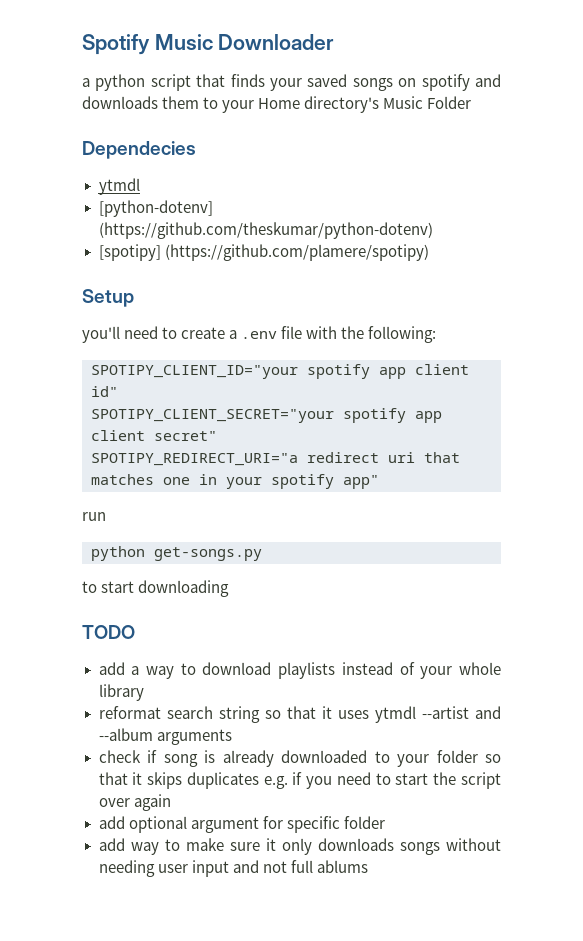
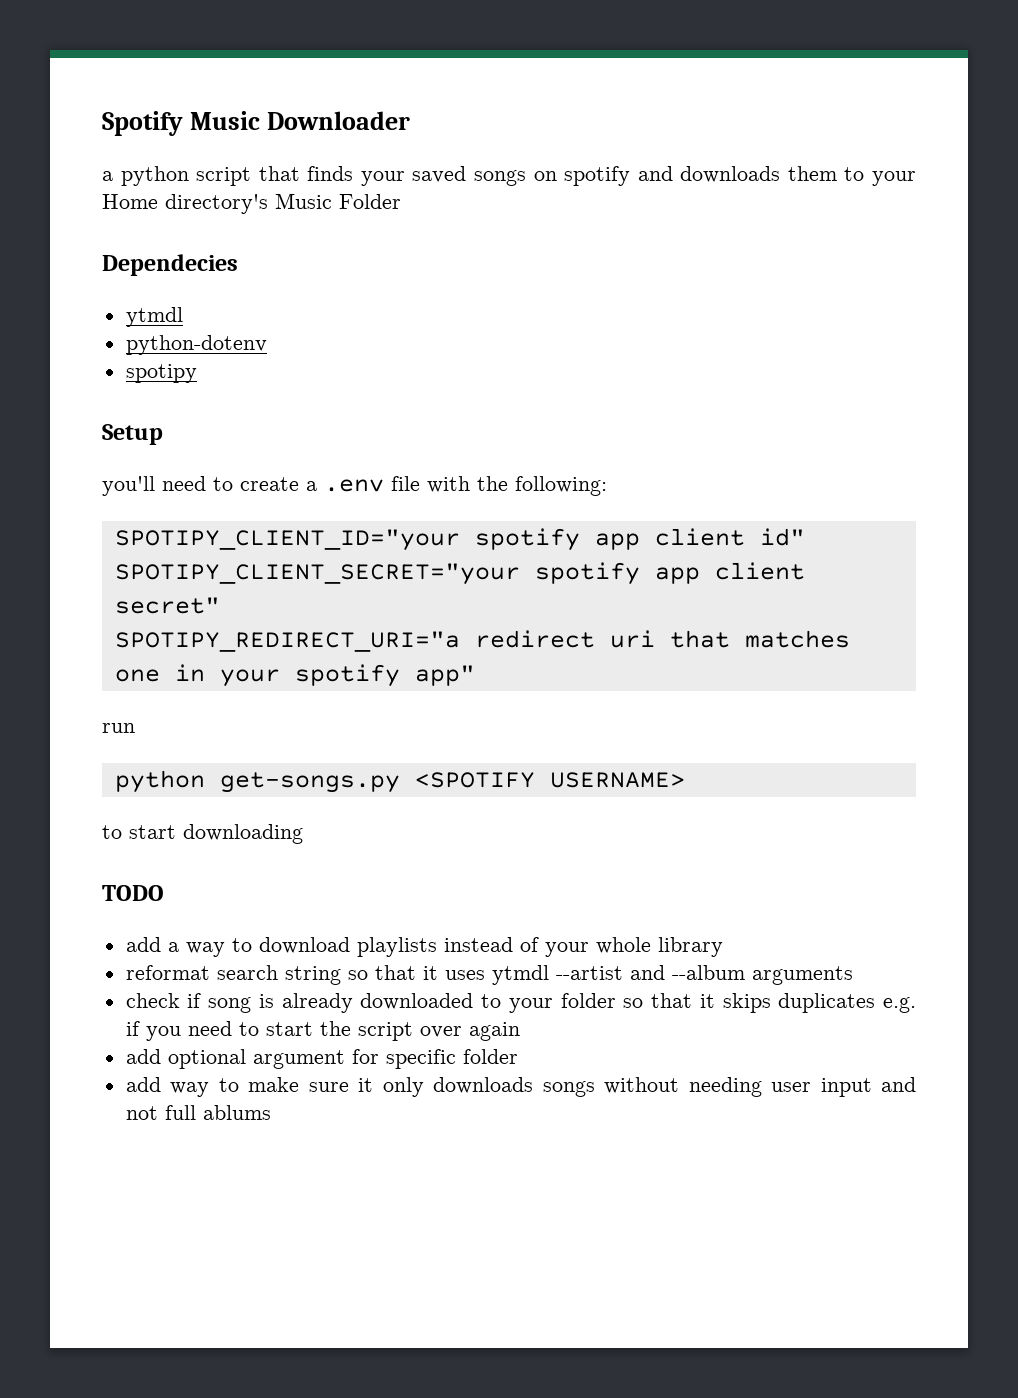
- [python-dotenv] (https://github.com/theskumar/python-dotenv)
- [spotipy] (https://github.com/plamere/spotipy)
+ python-dotenv
+ spotipy
- python get-songs.py
+ python get-songs.py <SPOTIFY USERNAME>

